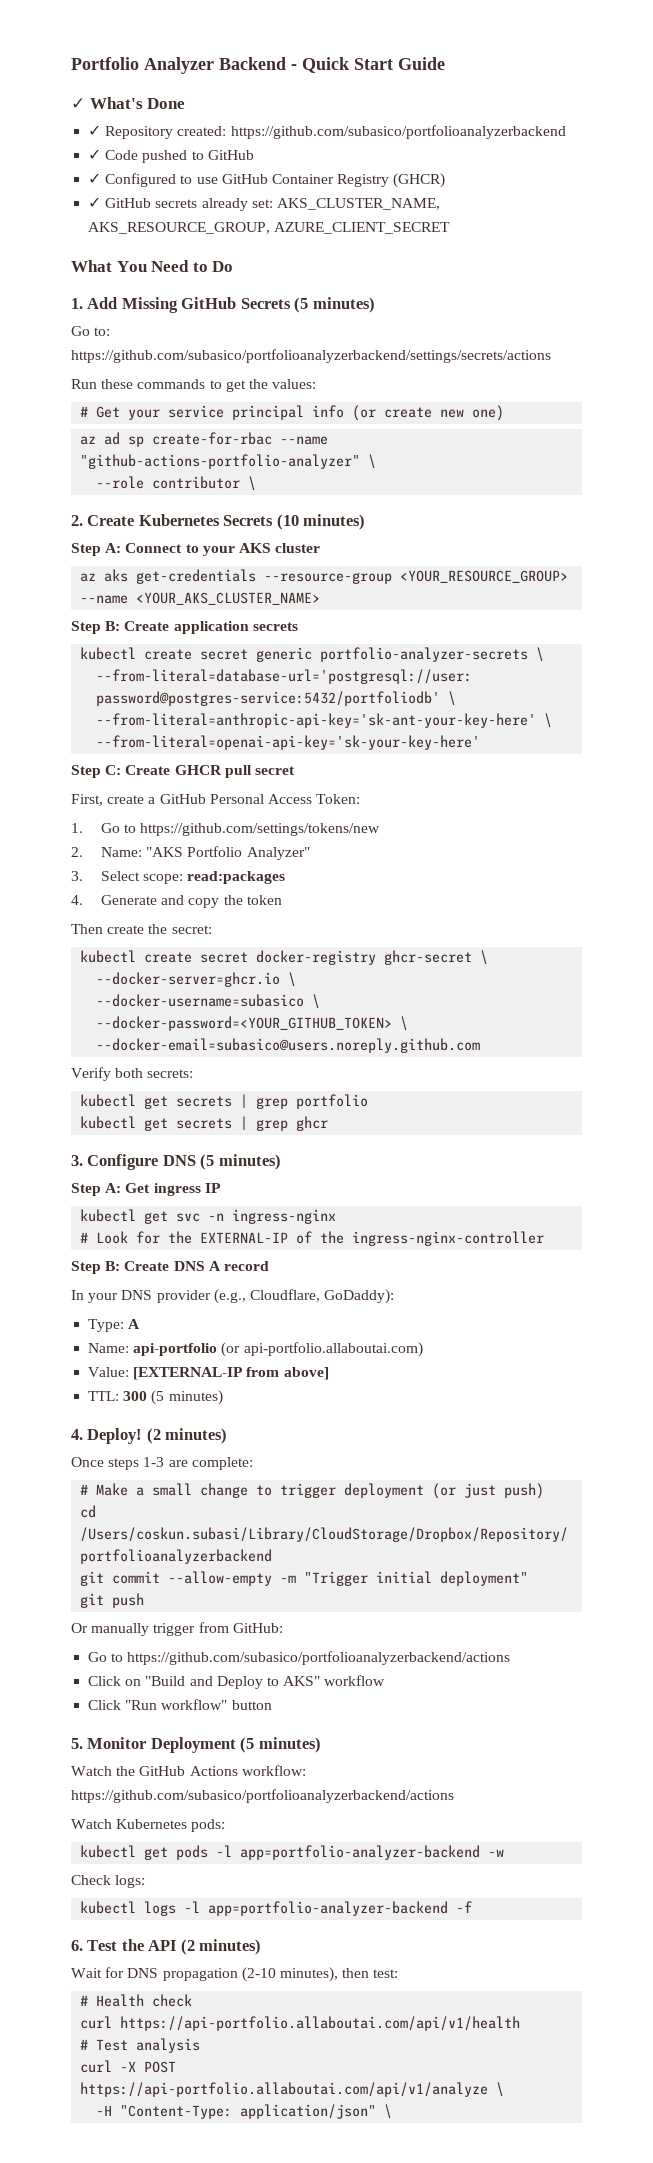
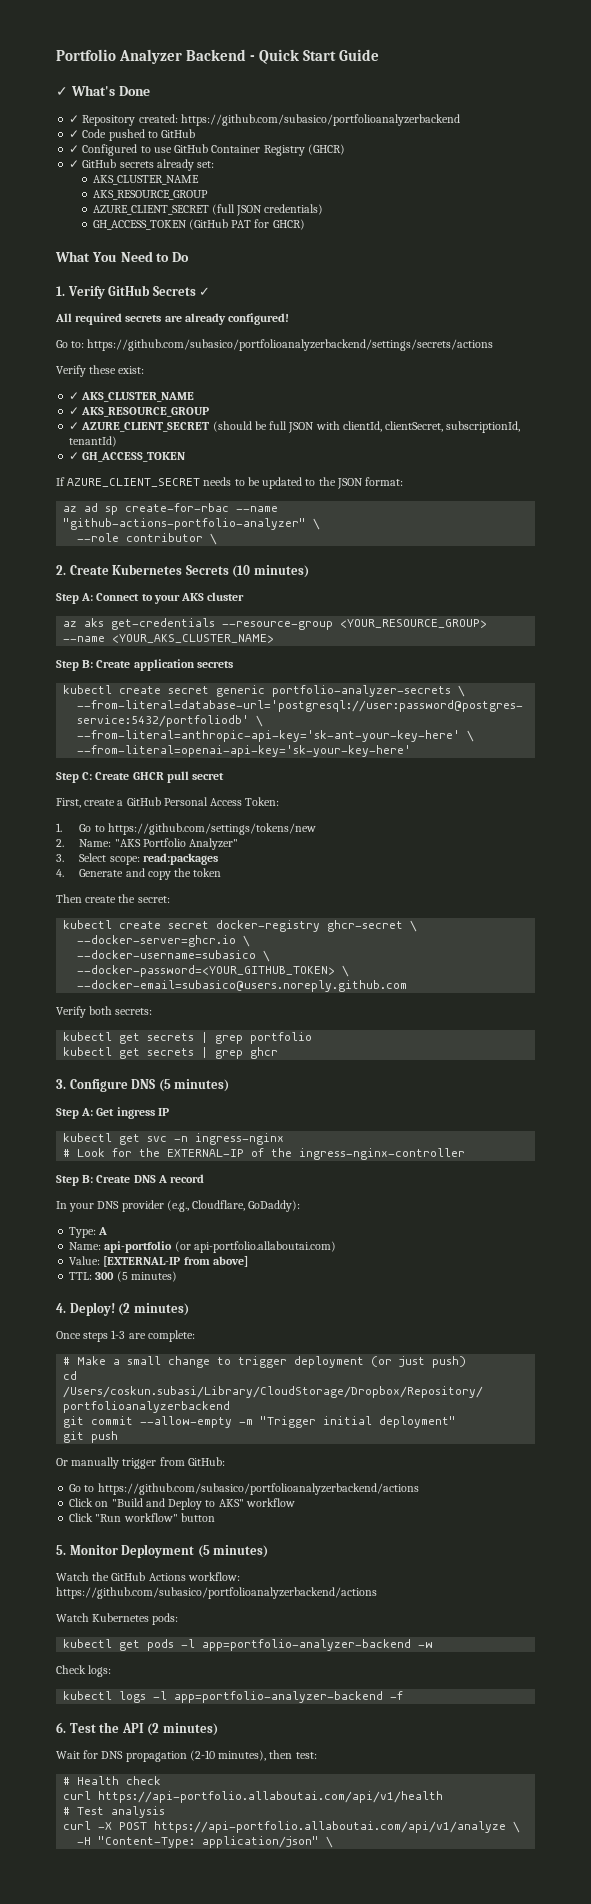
- ✓ GitHub secrets already set: AKS_CLUSTER_NAME, AKS_RESOURCE_GROUP, AZURE_CLIENT_SECRET
+ ✓ GitHub secrets already set:
+ AKS_CLUSTER_NAME
+ AKS_RESOURCE_GROUP
+ AZURE_CLIENT_SECRET (full JSON credentials)
+ GH_ACCESS_TOKEN (GitHub PAT for GHCR)
- 1. Add Missing GitHub Secrets (5 minutes)
+ 1. Verify GitHub Secrets ✓
+ All required secrets are already configured!
  Go to: https://github.com/subasico/portfolioanalyzerbackend/settings/secrets/actions
- Run these commands to get the values:
- # Get your service principal info (or create new one)
+ Verify these exist:
+ ✓ AKS_CLUSTER_NAME
+ ✓ AKS_RESOURCE_GROUP
+ ✓ AZURE_CLIENT_SECRET (should be full JSON with clientId, clientSecret, subscriptionId, tenantId)
+ ✓ GH_ACCESS_TOKEN
+ If AZURE_CLIENT_SECRET needs to be updated to the JSON format:

